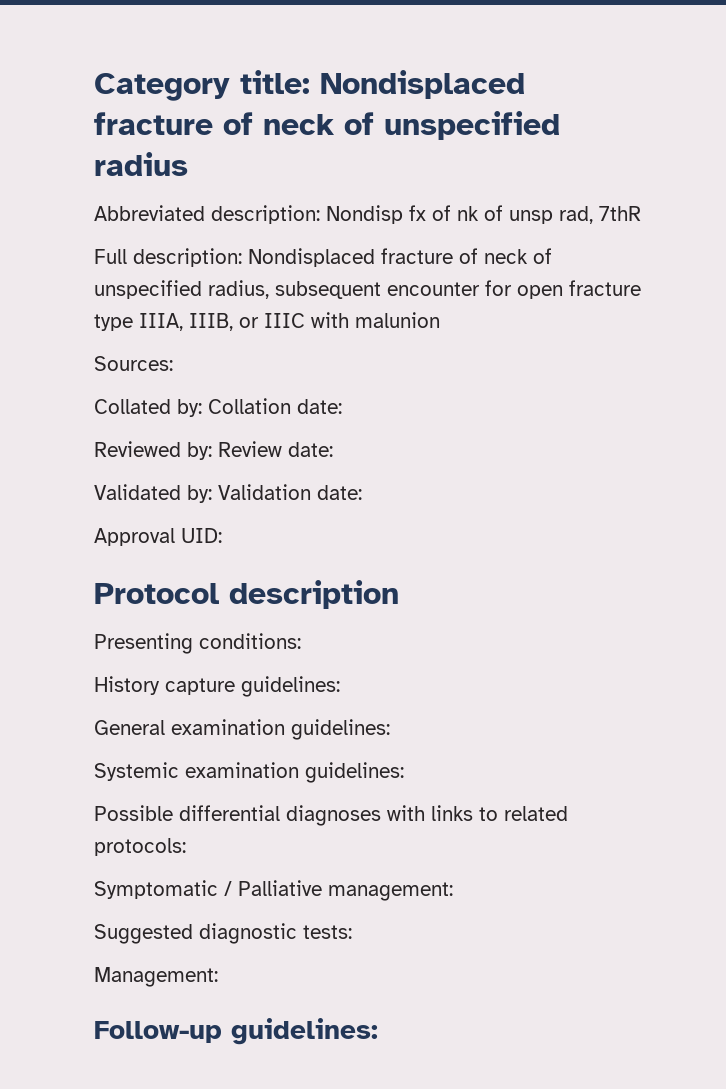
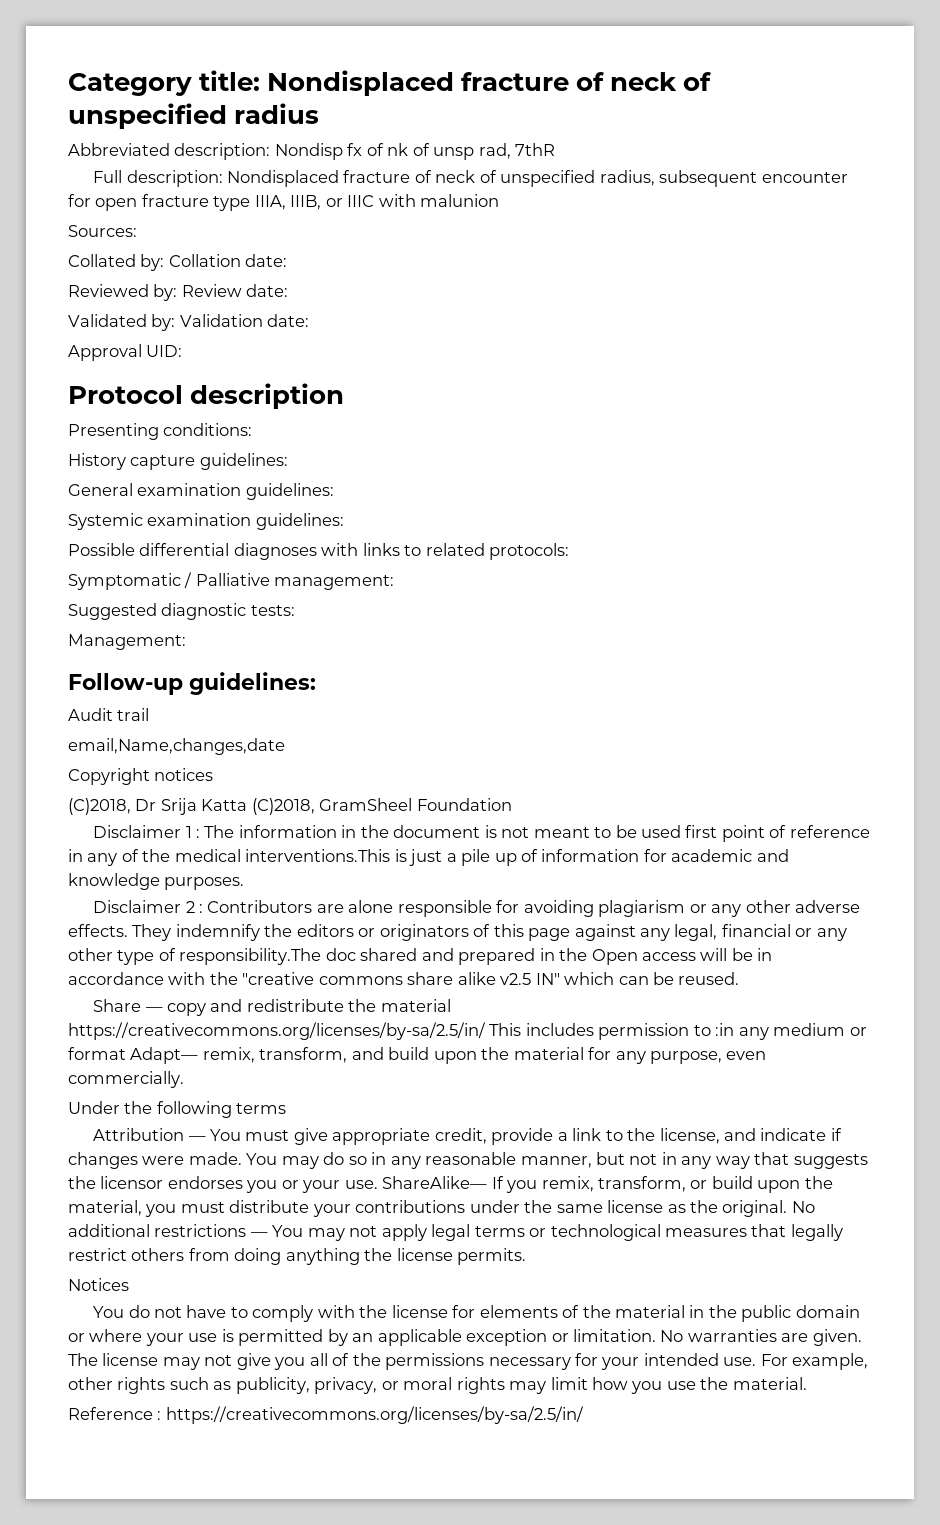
+ Audit trail
+ email,Name,changes,date
+ Copyright notices
+ (C)2018, Dr Srija Katta (C)2018, GramSheel Foundation
+ Disclaimer 1 : The information in the document is not meant to be used first point of reference in any of the medical interventions.This is just a pile up of information for academic and knowledge purposes.
+ Disclaimer 2 : Contributors are alone responsible for avoiding plagiarism or any other adverse effects. They indemnify the editors or originators of this page against any legal, financial or any other type of responsibility.The doc shared and prepared in the Open access will be in accordance with the "creative commons share alike v2.5 IN" which can be reused.
+ Share — copy and redistribute the material https://creativecommons.org/licenses/by-sa/2.5/in/ This includes permission to :in any medium or format Adapt— remix, transform, and build upon the material for any purpose, even commercially.
+ Under the following terms
+ Attribution — You must give appropriate credit, provide a link to the license, and indicate if changes were made. You may do so in any reasonable manner, but not in any way that suggests the licensor endorses you or your use. ShareAlike— If you remix, transform, or build upon the material, you must distribute your contributions under the same license as the original. No additional restrictions — You may not apply legal terms or technological measures that legally restrict others from doing anything the license permits.
+ Notices
+ You do not have to comply with the license for elements of the material in the public domain or where your use is permitted by an applicable exception or limitation. No warranties are given. The license may not give you all of the permissions necessary for your intended use. For example, other rights such as publicity, privacy, or moral rights may limit how you use the material.
+ Reference : https://creativecommons.org/licenses/by-sa/2.5/in/

